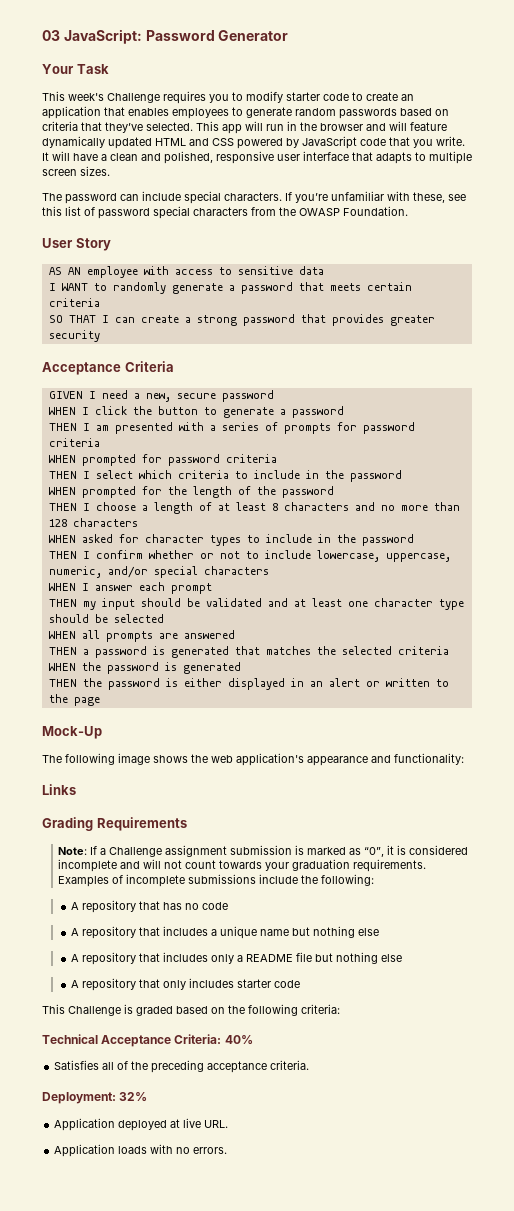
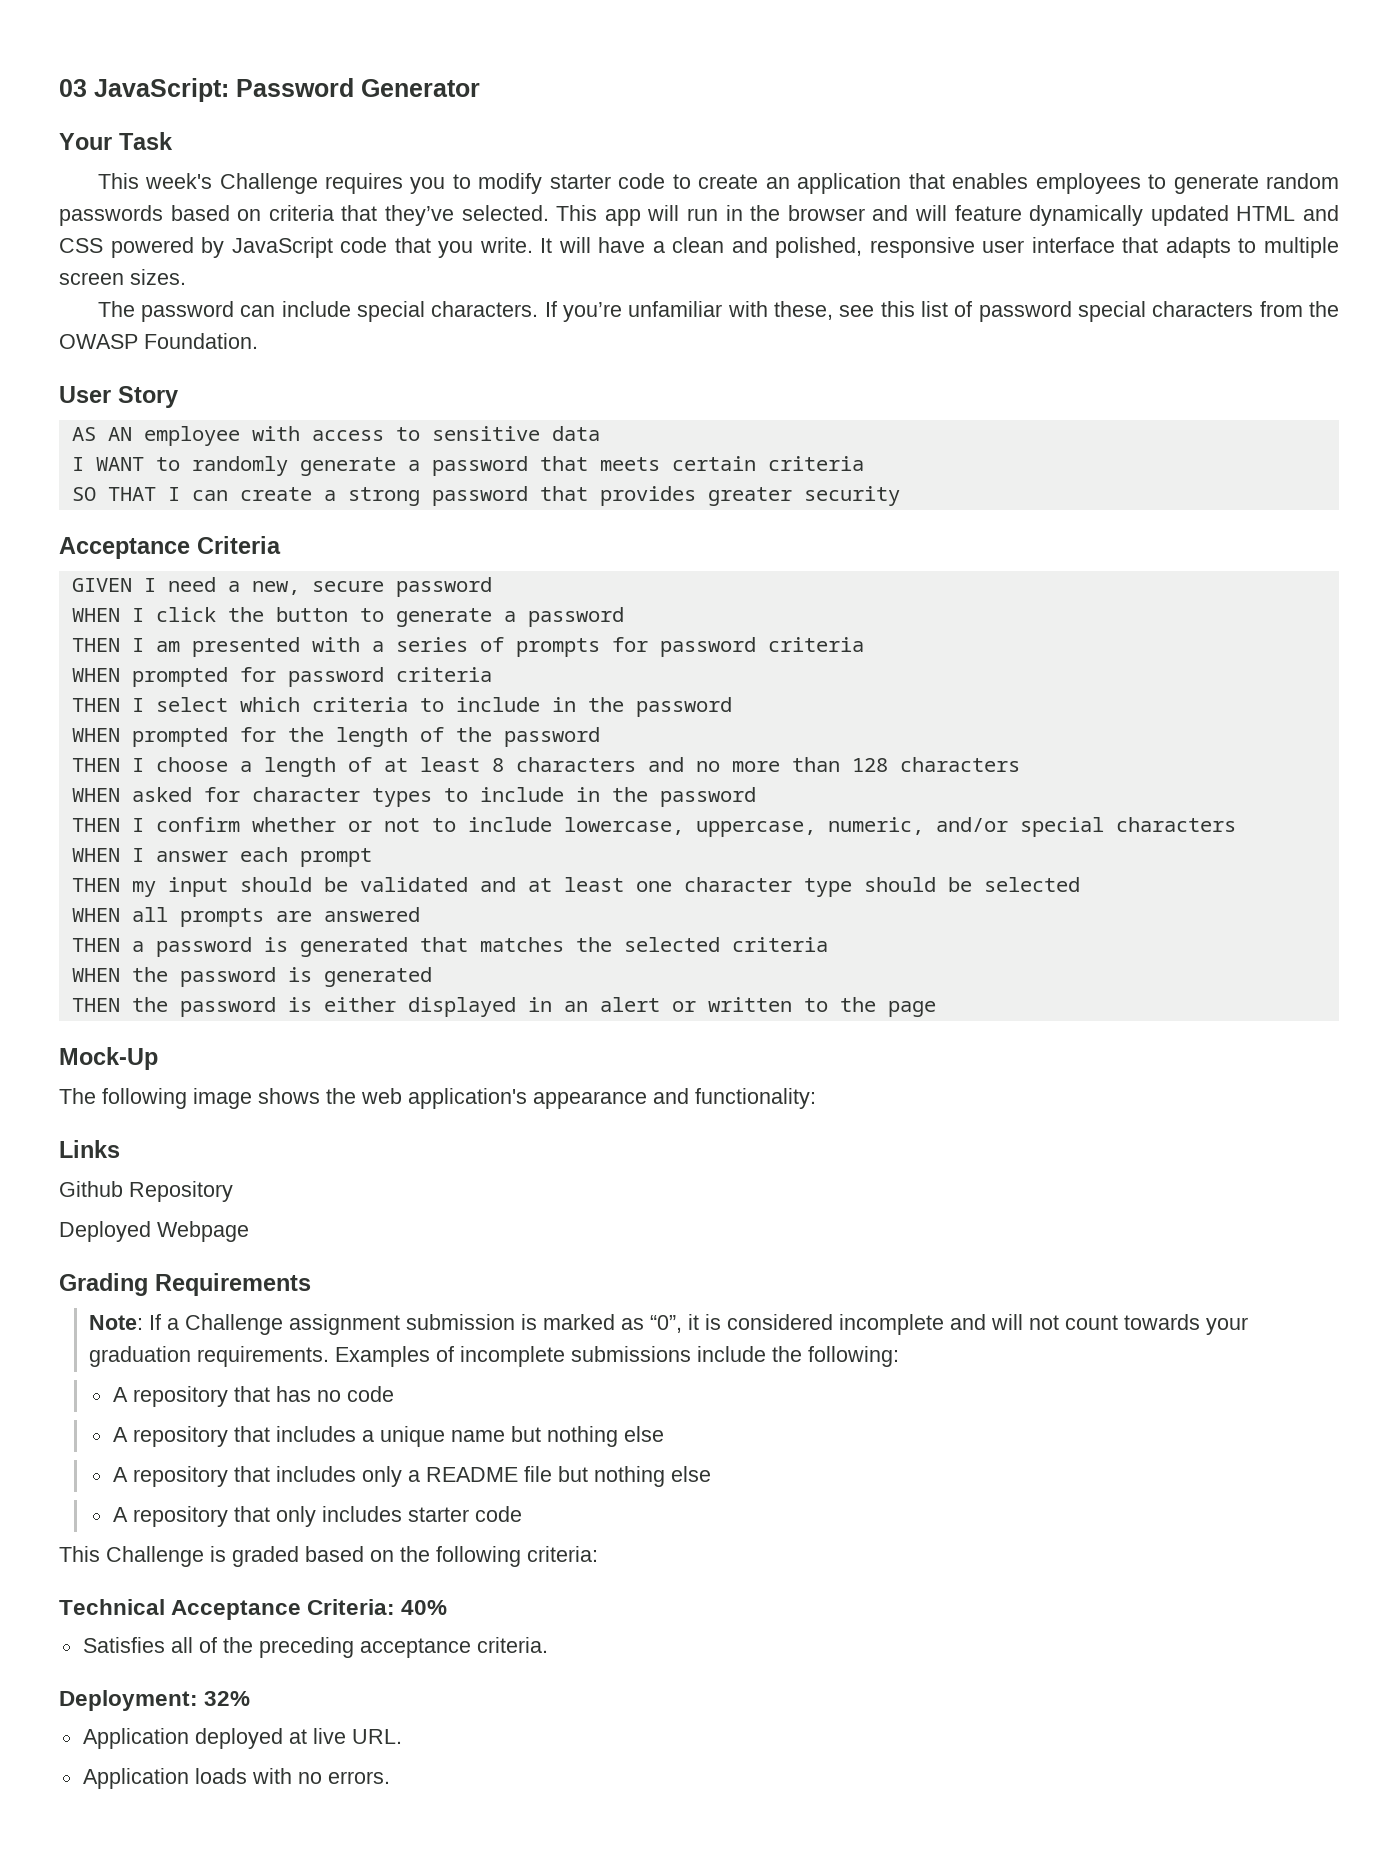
+ Github Repository
+ Deployed Webpage

